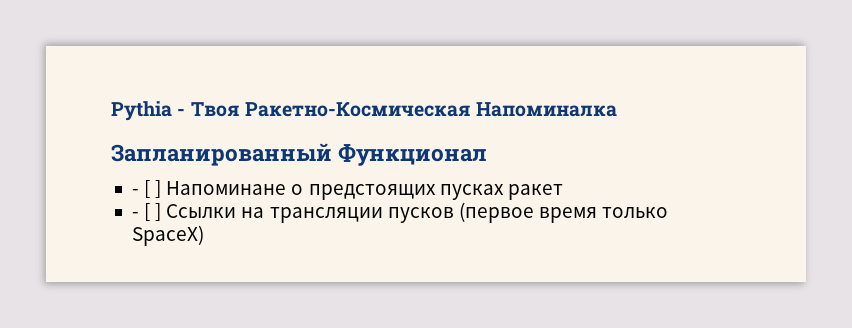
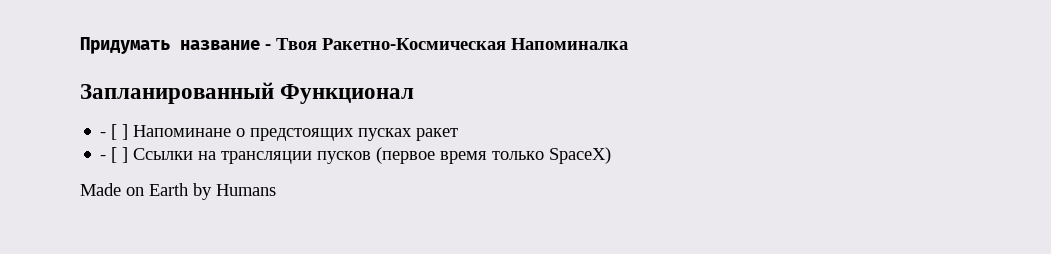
- Pythia - Твоя Ракетно-Космическая Напоминалка
+ Придумать название - Твоя Ракетно-Космическая Напоминалка
+ Made on Earth by Humans

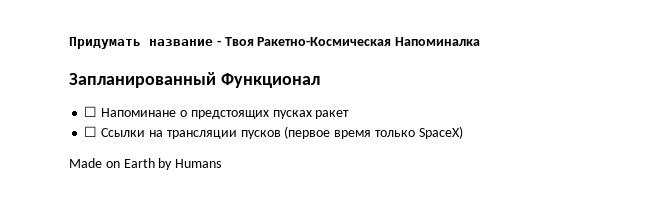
- - [ ] Напоминане о предстоящих пусках ракет
+ ☐ Напоминане о предстоящих пусках ракет
- - [ ] Ссылки на трансляции пусков (первое время только SpaceX)
+ ☐ Ссылки на трансляции пусков (первое время только SpaceX)

